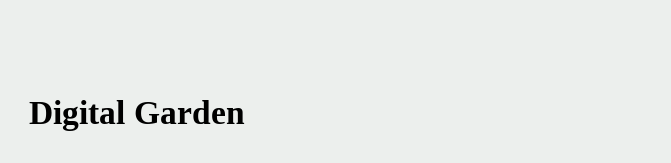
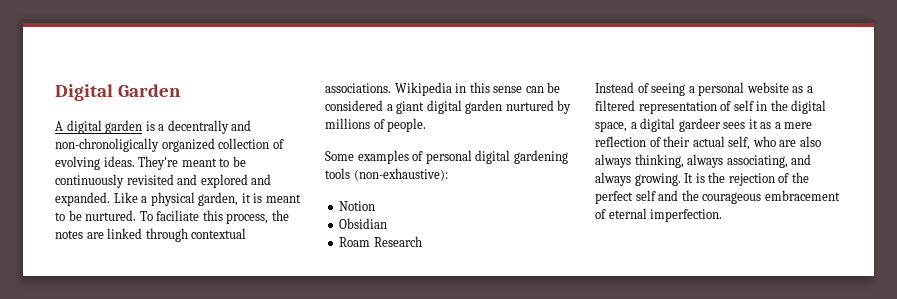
+ A digital garden is a decentrally and non-chronoligically organized collection of evolving ideas. They're meant to be continuously revisited and explored and expanded. Like a physical garden, it is meant to be nurtured. To faciliate this process, the notes are linked through contextual associations. Wikipedia in this sense can be considered a giant digital garden nurtured by millions of people.
+ Some examples of personal digital gardening tools (non-exhaustive):
+ Notion
+ Obsidian
+ Roam Research
+ Instead of seeing a personal website as a filtered representation of self in the digital space, a digital gardeer sees it as a mere reflection of their actual self, who are also always thinking, always associating, and always growing. It is the rejection of the perfect self and the courageous embracement of eternal imperfection.

